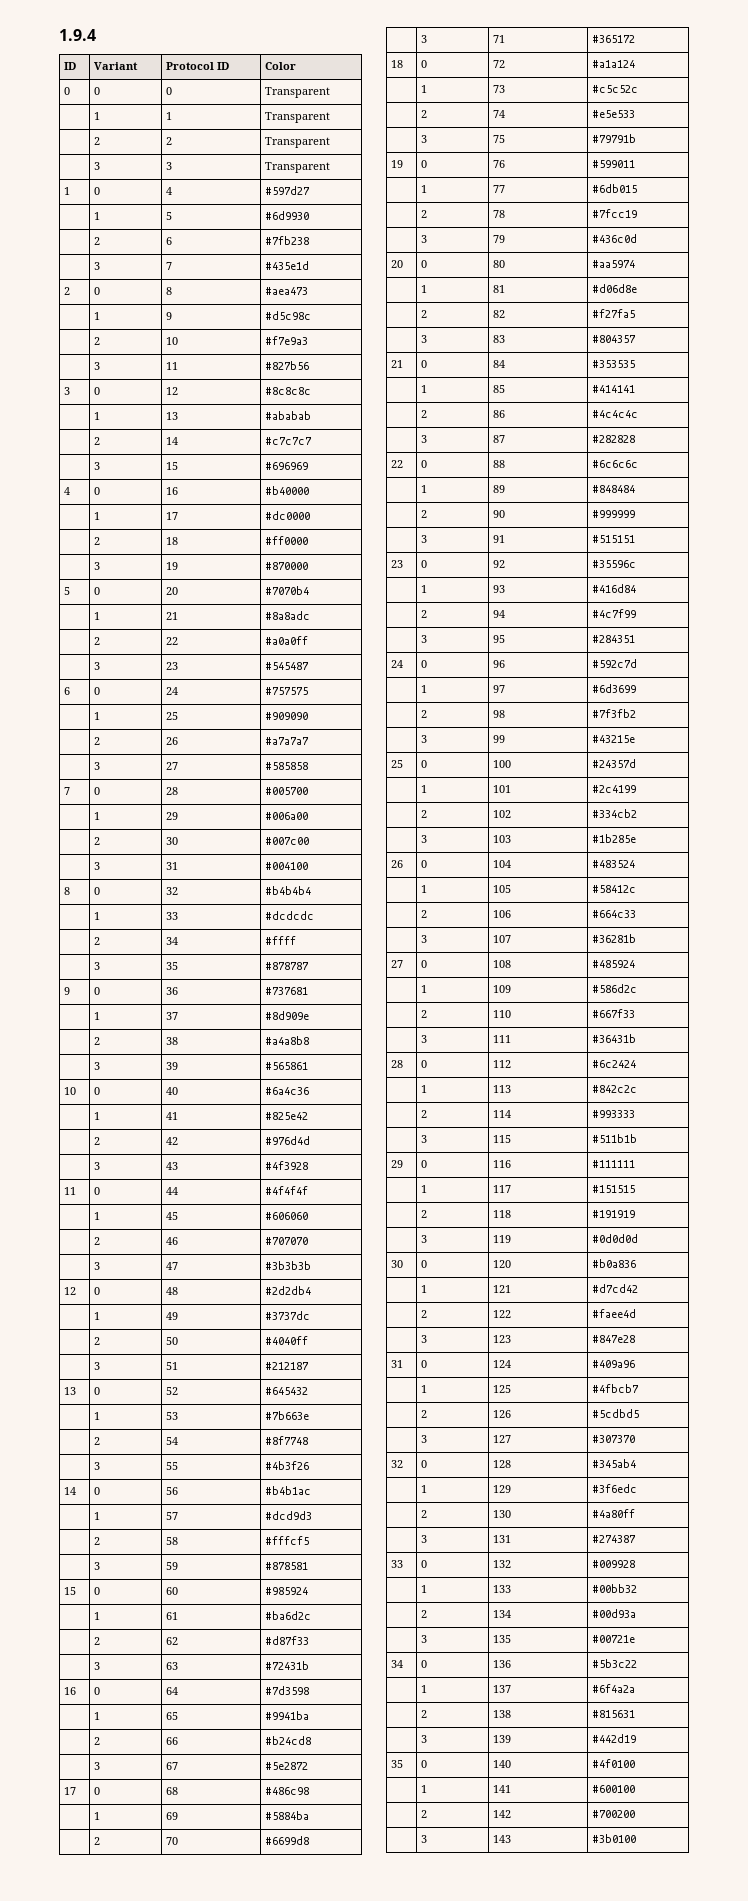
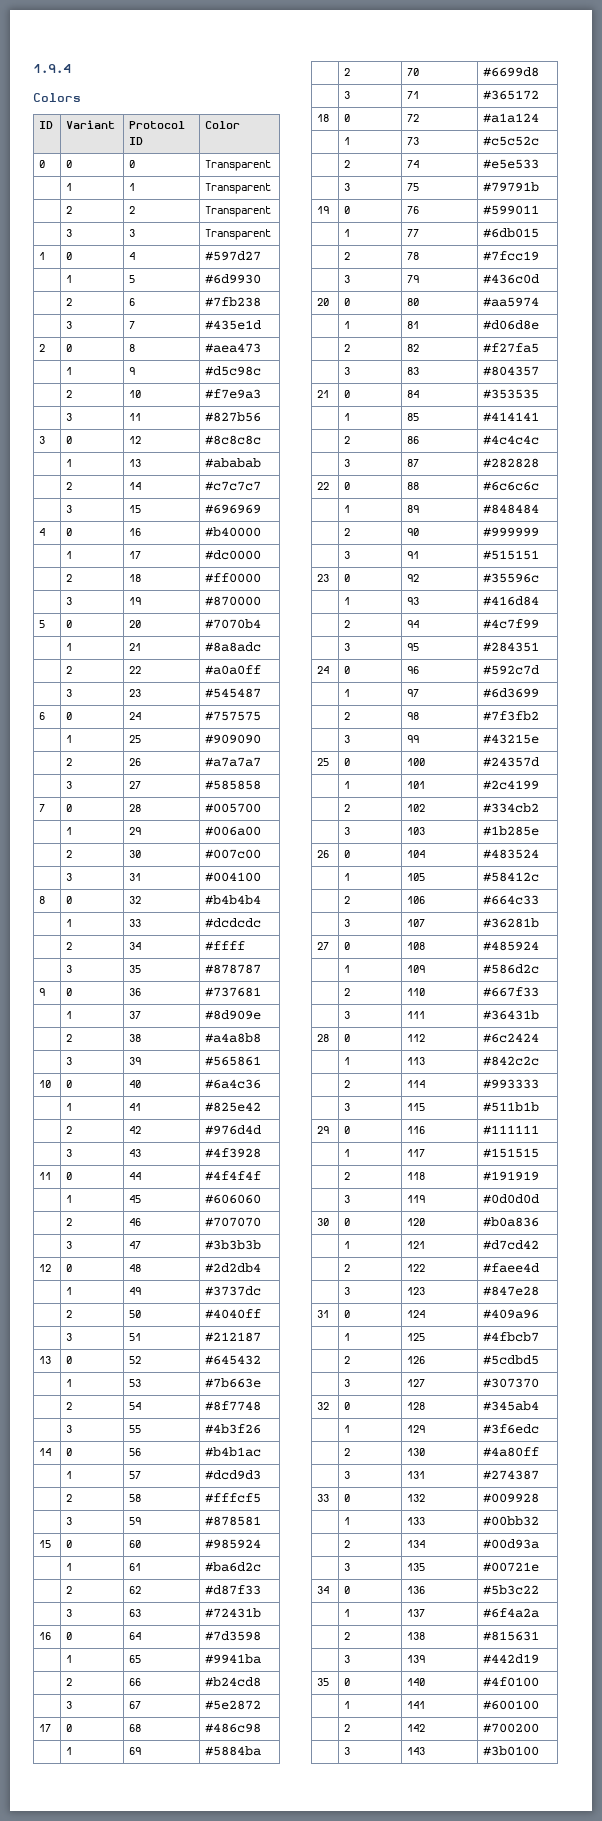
+ Colors

